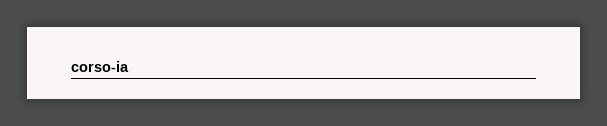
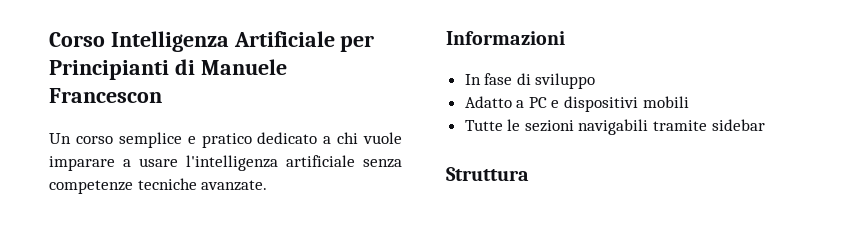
- corso-ia
+ Corso Intelligenza Artificiale per Principianti di Manuele Francescon
+ Un corso semplice e pratico dedicato a chi vuole imparare a usare l'intelligenza artificiale senza competenze tecniche avanzate.
+ Informazioni
+ In fase di sviluppo
+ Adatto a PC e dispositivi mobili
+ Tutte le sezioni navigabili tramite sidebar
+ Struttura

